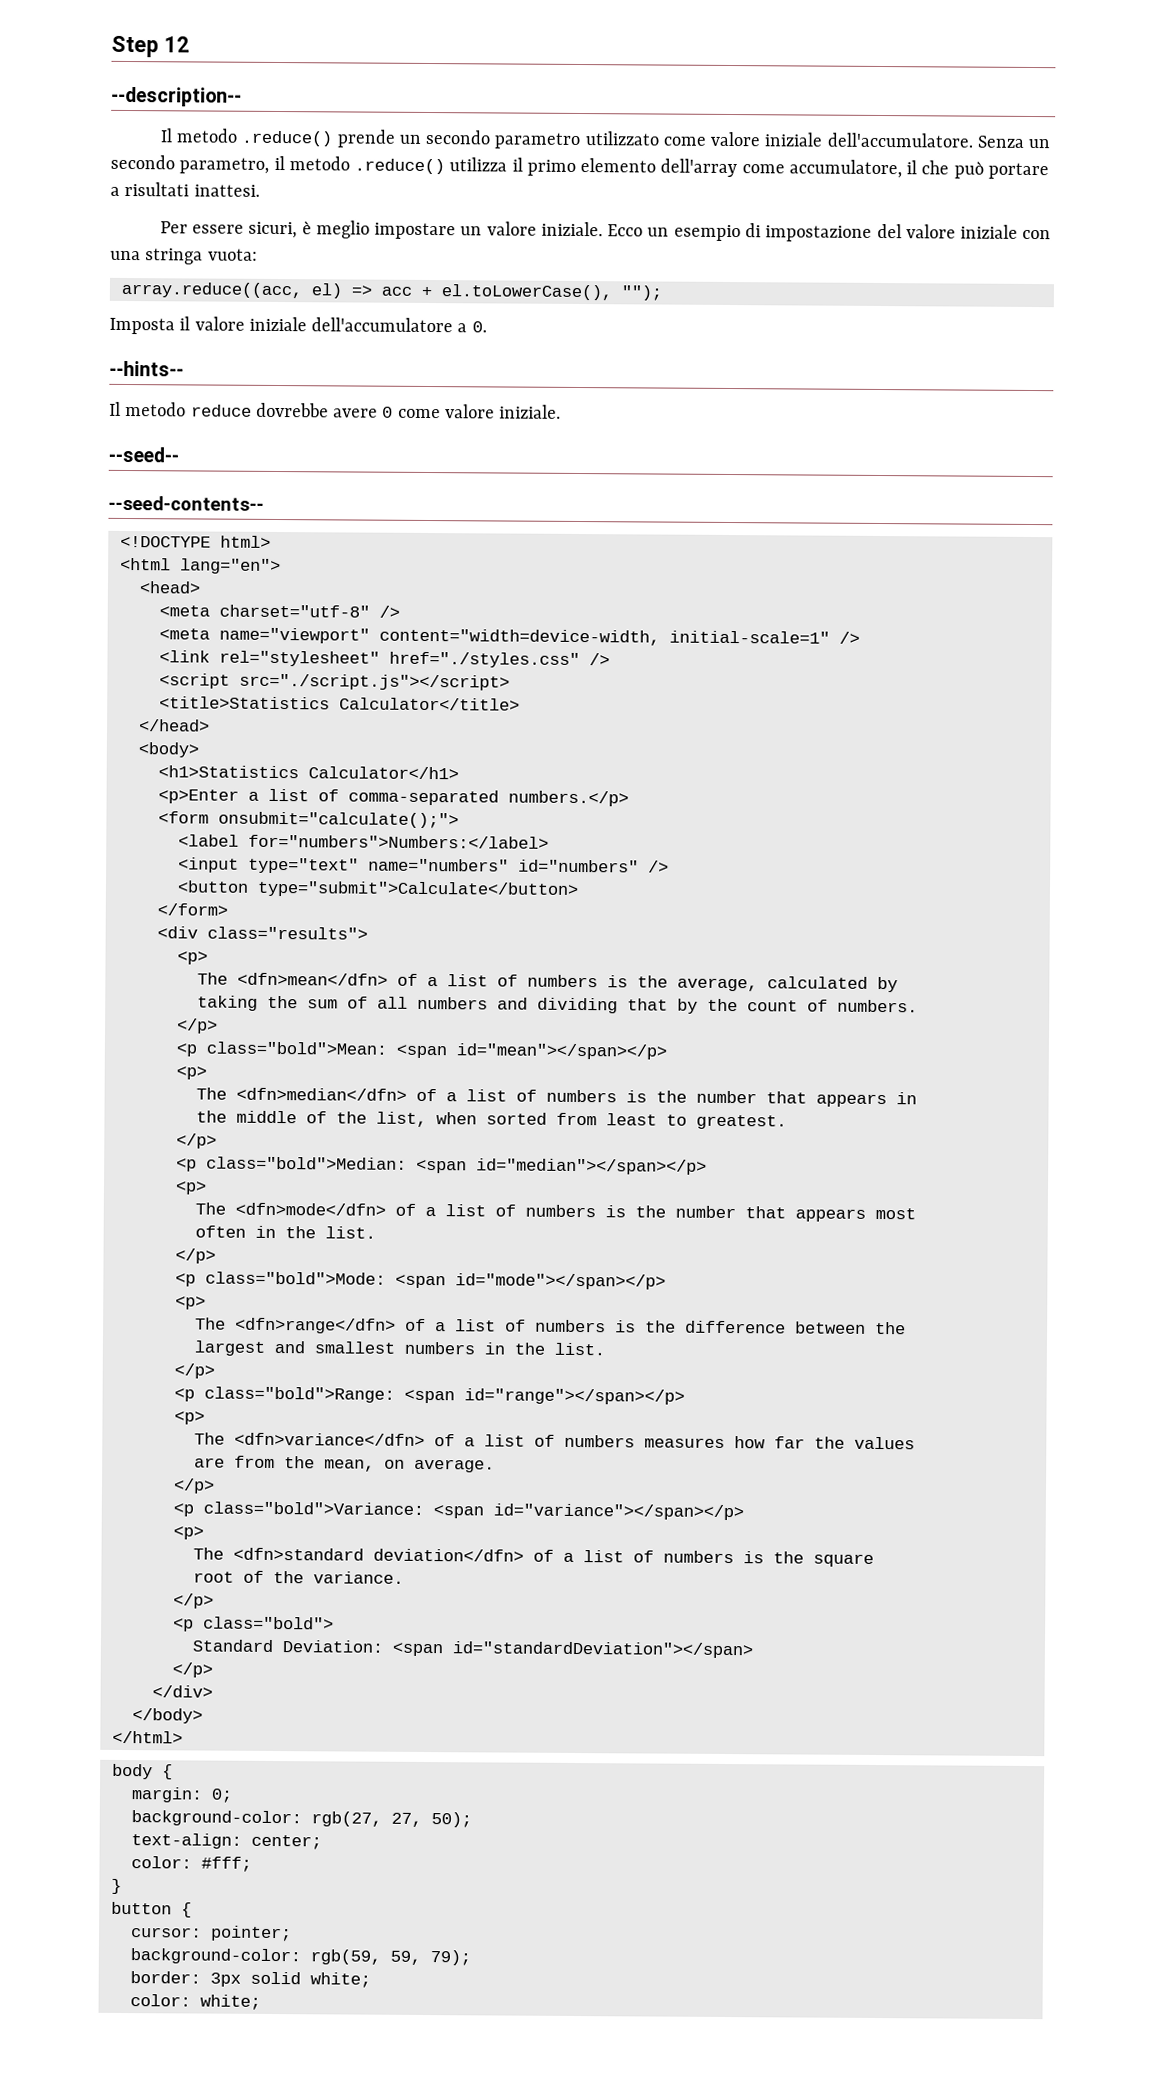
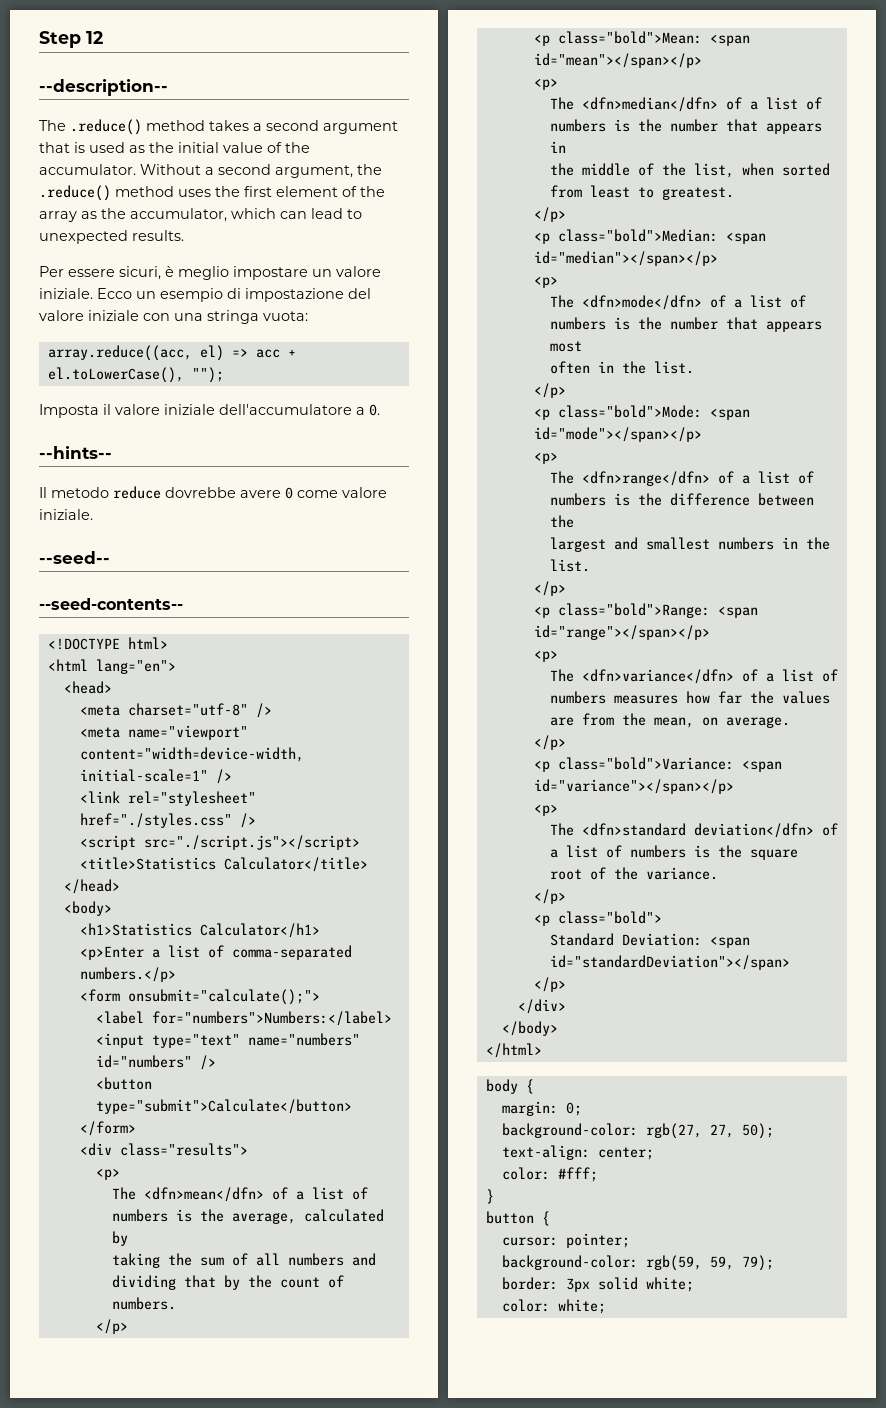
- Il metodo .reduce() prende un secondo parametro utilizzato come valore iniziale dell'accumulatore. Senza un secondo parametro, il metodo .reduce() utilizza il primo elemento dell'array come accumulatore, il che può portare a risultati inattesi.
+ The .reduce() method takes a second argument that is used as the initial value of the accumulator. Without a second argument, the .reduce() method uses the first element of the array as the accumulator, which can lead to unexpected results.

